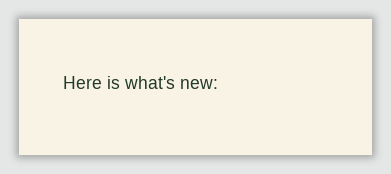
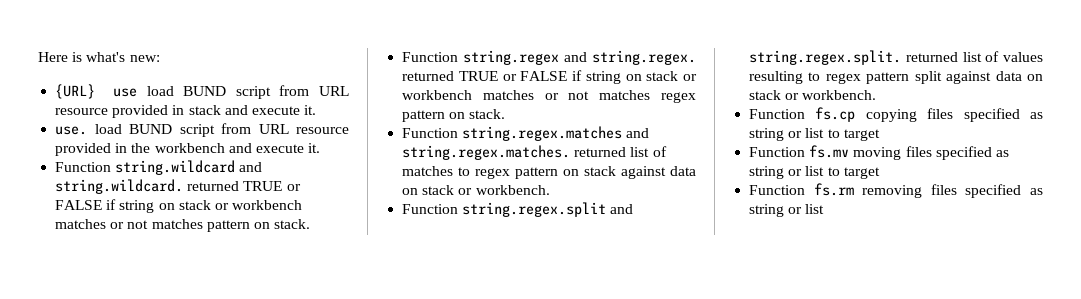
+ {URL} use load BUND script from URL resource provided in stack and execute it.
+ use. load BUND script from URL resource provided in the workbench and execute it.
+ Function string.wildcard and string.wildcard. returned TRUE or FALSE if string on stack or workbench matches or not matches pattern on stack.
+ Function string.regex and string.regex. returned TRUE or FALSE if string on stack or workbench matches or not matches regex pattern on stack.
+ Function string.regex.matches and string.regex.matches. returned list of matches to regex pattern on stack against data on stack or workbench.
+ Function string.regex.split and string.regex.split. returned list of values resulting to regex pattern split against data on stack or workbench.
+ Function fs.cp copying files specified as string or list to target
+ Function fs.mv moving files specified as string or list to target
+ Function fs.rm removing files specified as string or list

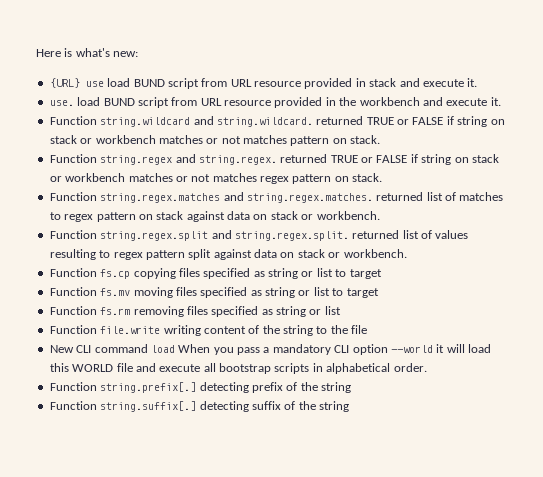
+ Function file.write writing content of the string to the file
+ New CLI command load When you pass a mandatory CLI option --world it will load this WORLD file and execute all bootstrap scripts in alphabetical order.
+ Function string.prefix[.] detecting prefix of the string
+ Function string.suffix[.] detecting suffix of the string

